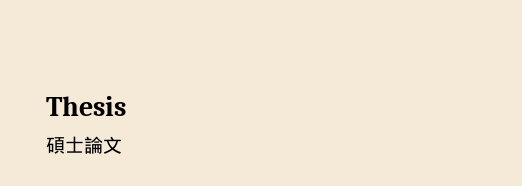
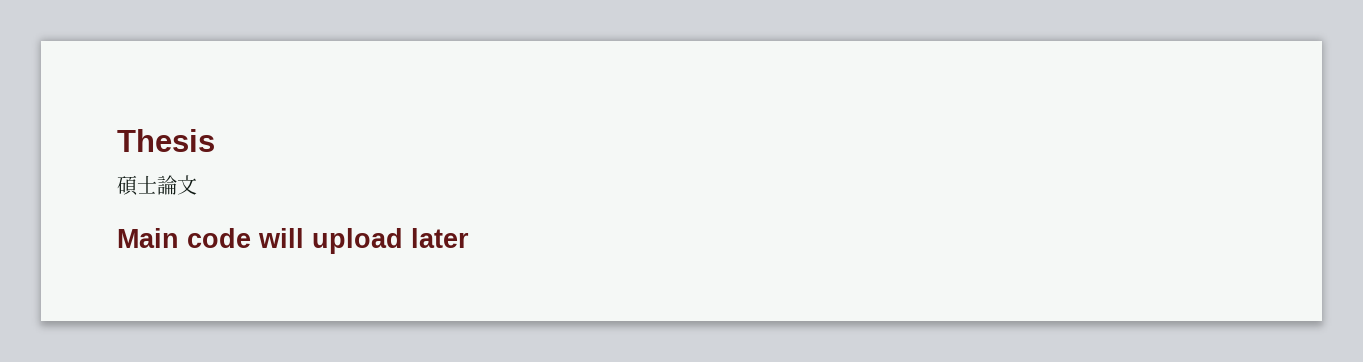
+ Main code will upload later

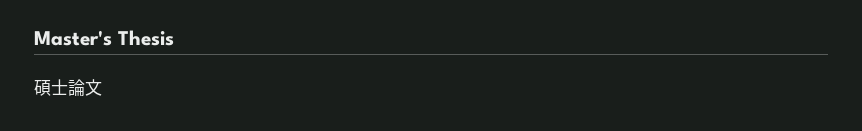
- Thesis
+ Master's Thesis
- Main code will upload later

